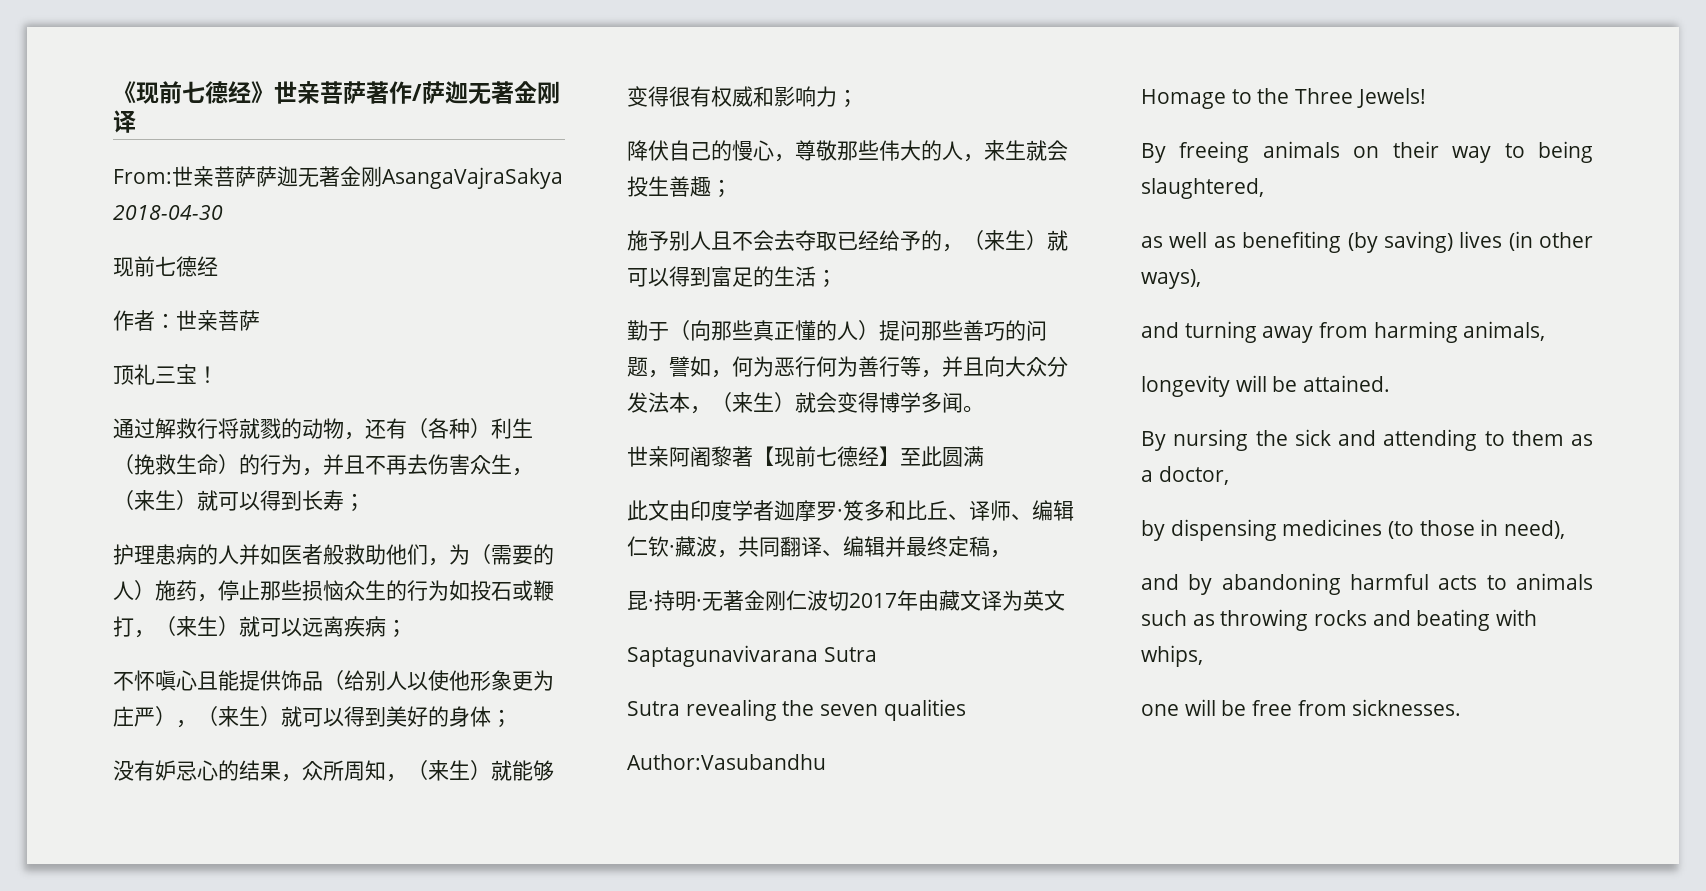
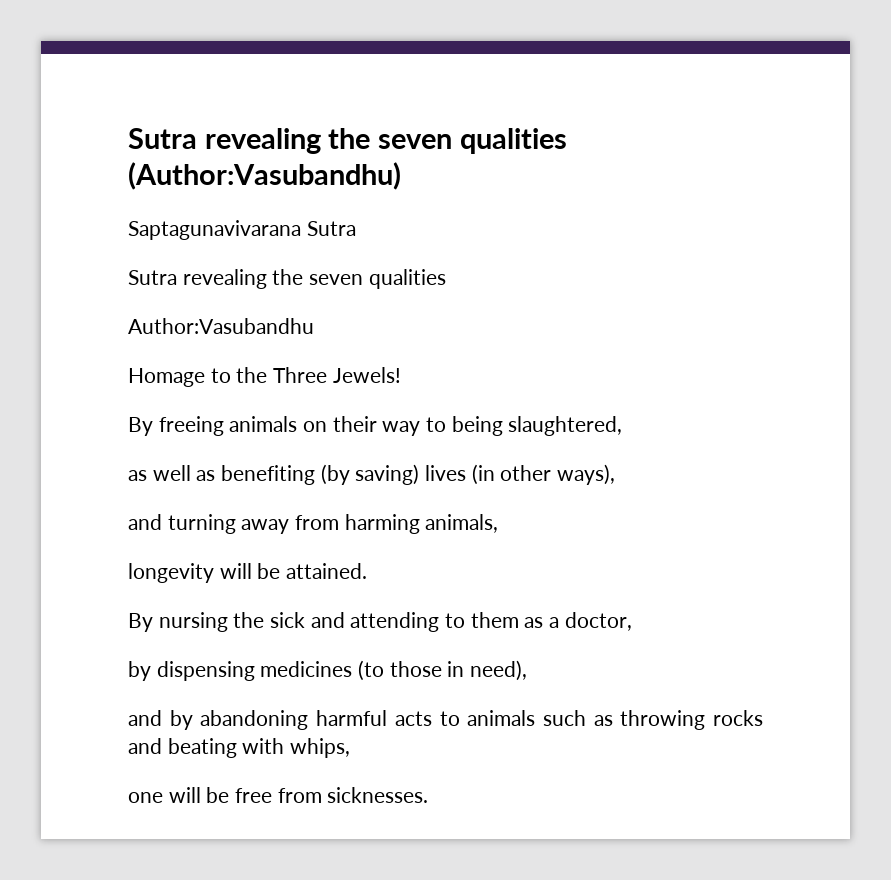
- 《现前七德经》世亲菩萨著作/萨迦无著金刚译
- From:世亲菩萨萨迦无著金刚AsangaVajraSakya 2018-04-30
- 现前七德经
- 作者：世亲菩萨
- 顶礼三宝！
- 通过解救行将就戮的动物，还有（各种）利生（挽救生命）的行为，并且不再去伤害众生，（来生）就可以得到长寿；
- 护理患病的人并如医者般救助他们，为（需要的人）施药，停止那些损恼众生的行为如投石或鞭打，（来生）就可以远离疾病；
- 不怀嗔心且能提供饰品（给别人以使他形象更为庄严），（来生）就可以得到美好的身体；
- 没有妒忌心的结果，众所周知，（来生）就能够变得很有权威和影响力；
- 降伏自己的慢心，尊敬那些伟大的人，来生就会投生善趣；
- 施予别人且不会去夺取已经给予的，（来生）就可以得到富足的生活；
- 勤于（向那些真正懂的人）提问那些善巧的问题，譬如，何为恶行何为善行等，并且向大众分发法本，（来生）就会变得博学多闻。
- 世亲阿阇黎著【现前七德经】至此圆满
- 此文由印度学者迦摩罗·笈多和比丘、译师、编辑仁钦·藏波，共同翻译、编辑并最终定稿，
- 昆·持明·无著金刚仁波切2017年由藏文译为英文
+ Sutra revealing the seven qualities (Author:Vasubandhu)

